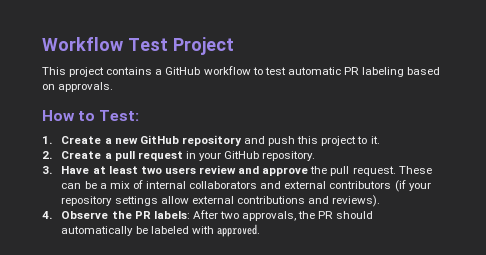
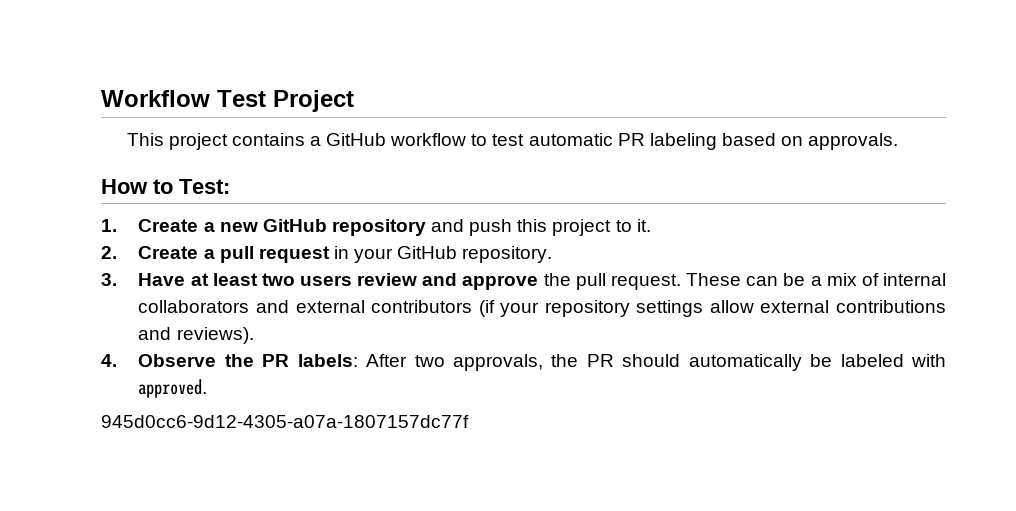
+ 945d0cc6-9d12-4305-a07a-1807157dc77f

